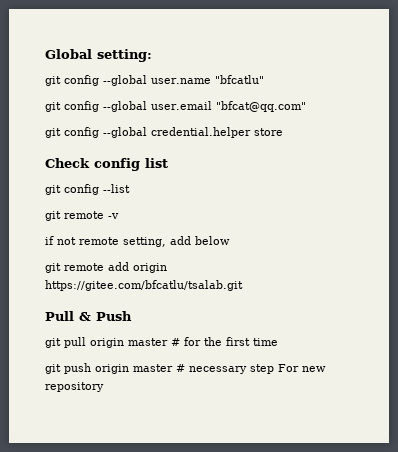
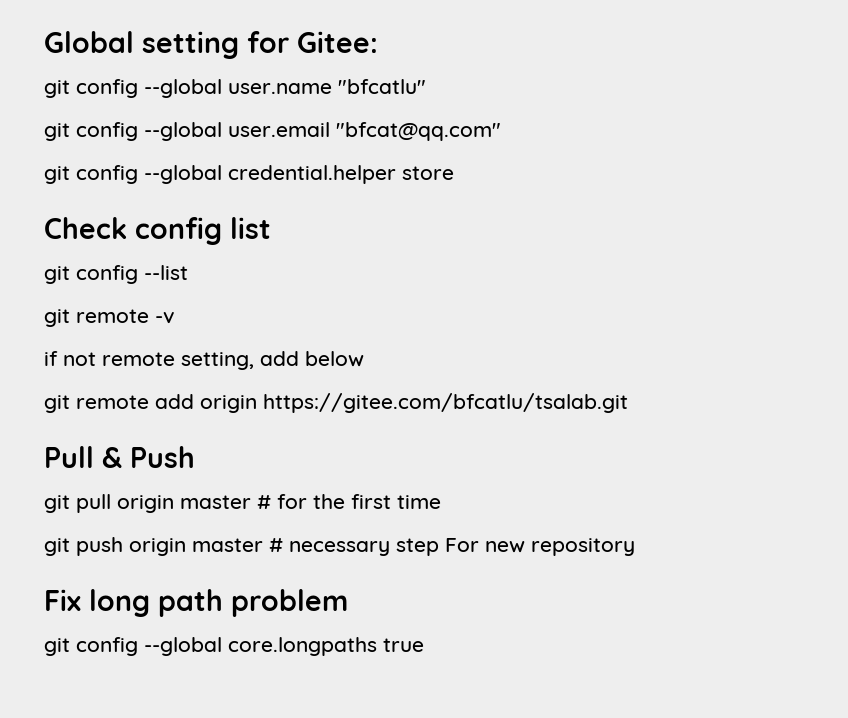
- Global setting:
+ Global setting for Gitee:
+ Fix long path problem
+ git config --global core.longpaths true

